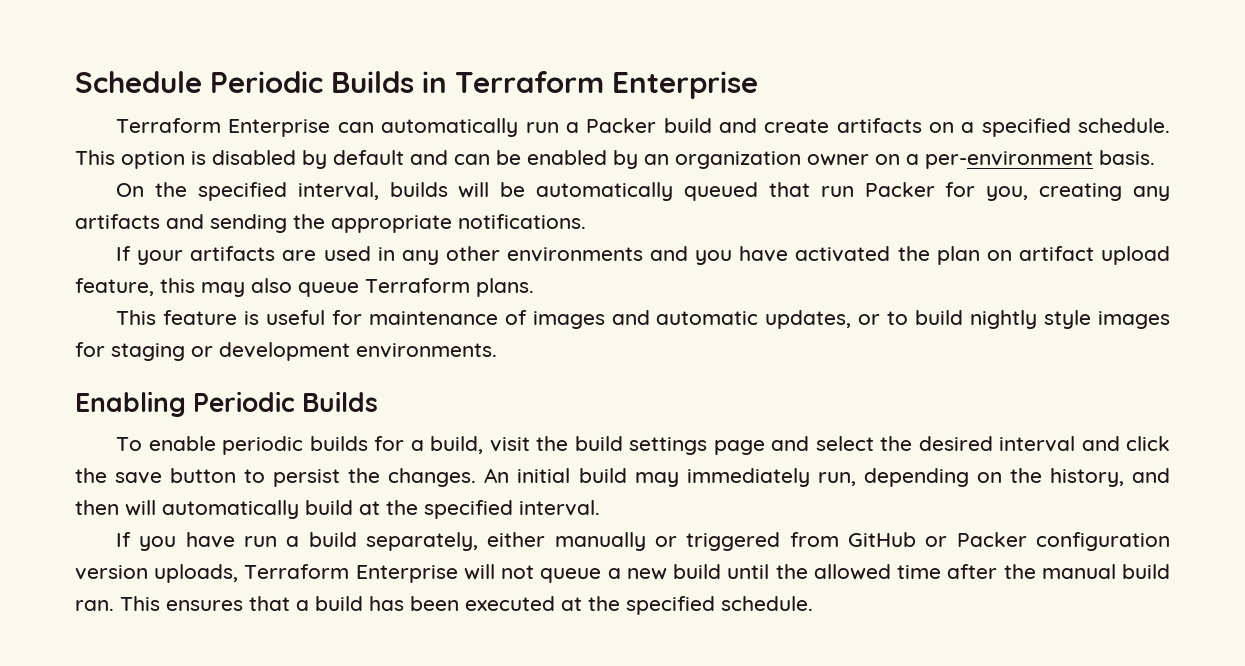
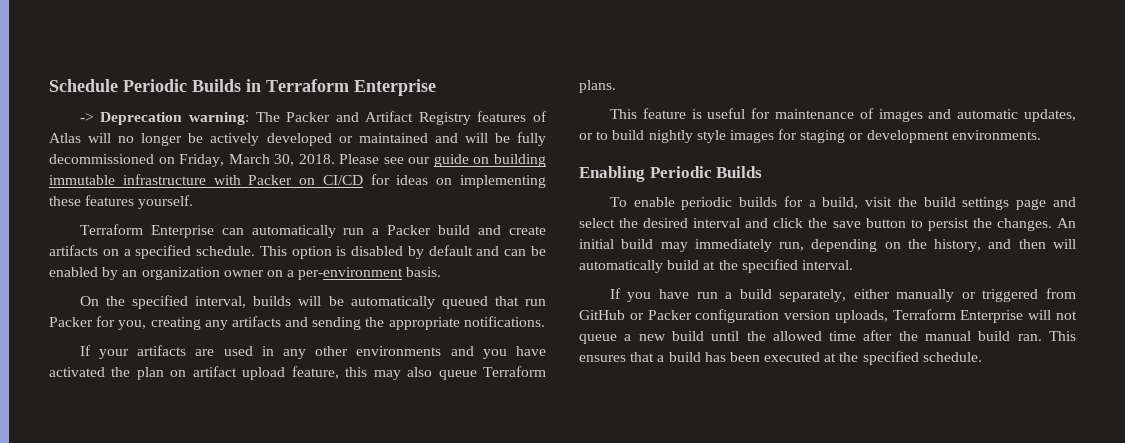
+ -> Deprecation warning: The Packer and Artifact Registry features of Atlas will no longer be actively developed or maintained and will be fully decommissioned on Friday, March 30, 2018. Please see our guide on building immutable infrastructure with Packer on CI/CD for ideas on implementing these features yourself.

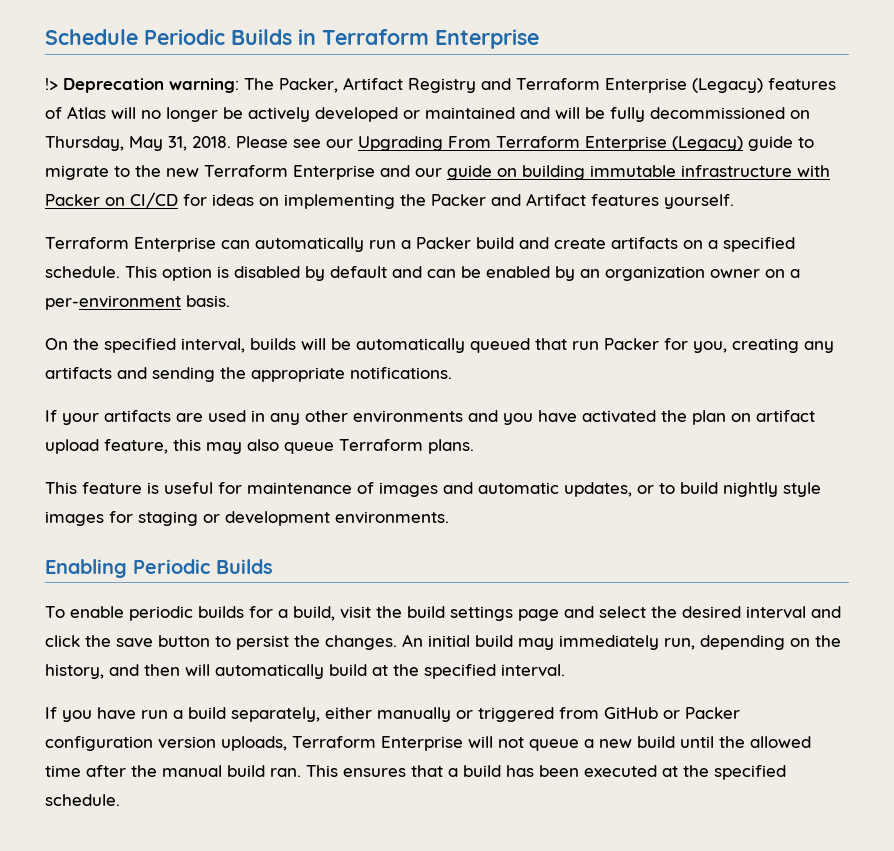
- -> Deprecation warning: The Packer and Artifact Registry features of Atlas will no longer be actively developed or maintained and will be fully decommissioned on Friday, March 30, 2018.
+ !> Deprecation warning: The Packer, Artifact Registry and Terraform Enterprise (Legacy) features of Atlas will no longer be actively developed or maintained and will be fully decommissioned on Thursday, May 31, 2018.
- Please see our guide on building immutable infrastructure with Packer on CI/CD for ideas on implementing these features yourself.
+ Please see our Upgrading From Terraform Enterprise (Legacy) guide to migrate to the new Terraform Enterprise and our guide on building immutable infrastructure with Packer on CI/CD for ideas on implementing the Packer and Artifact features yourself.

